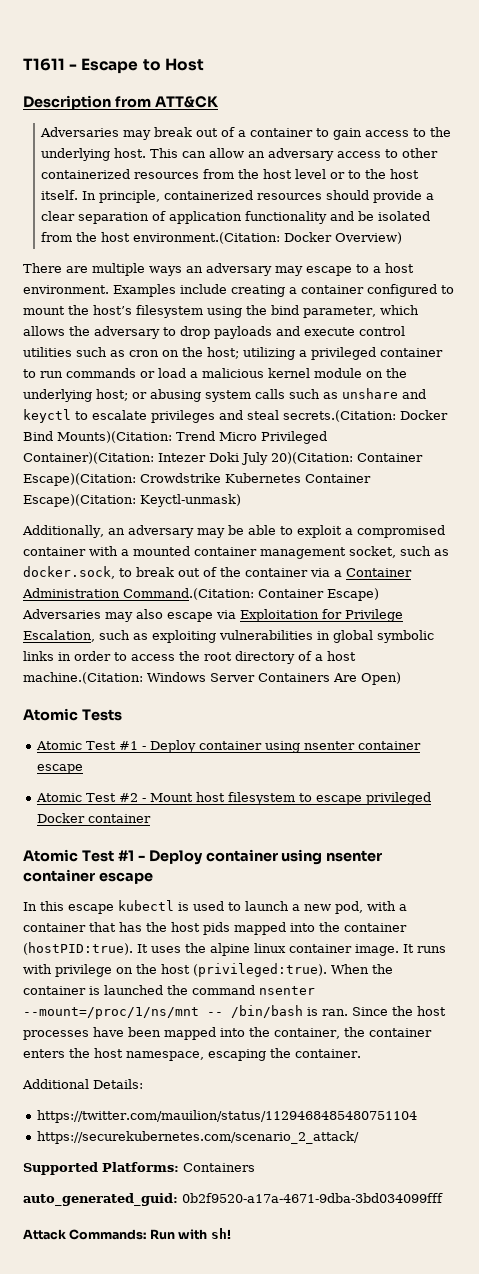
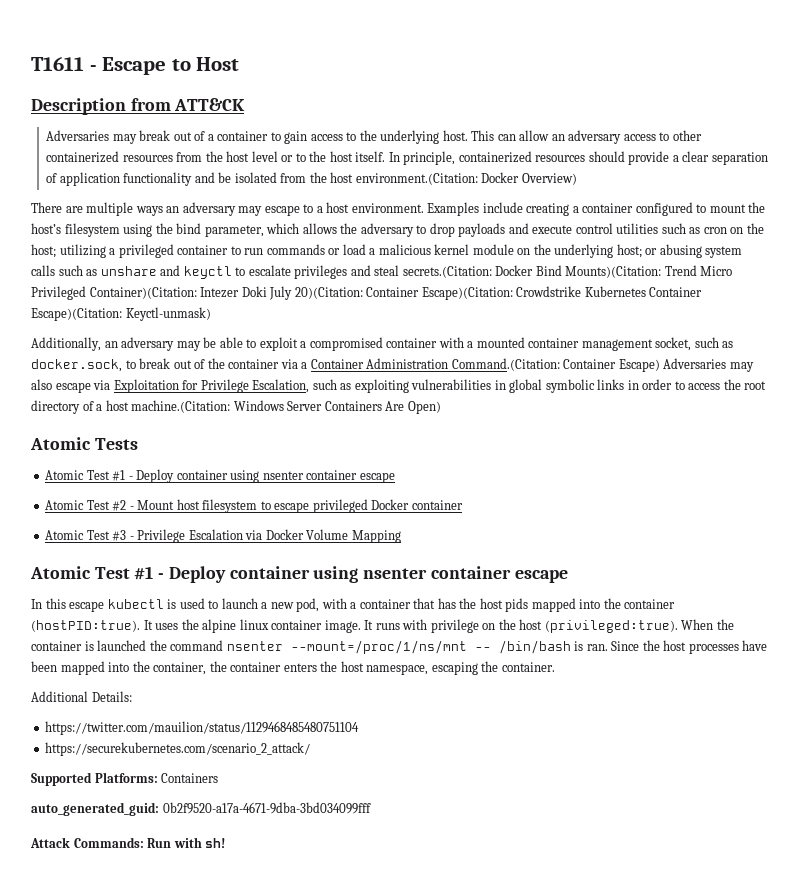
+ Atomic Test #3 - Privilege Escalation via Docker Volume Mapping

